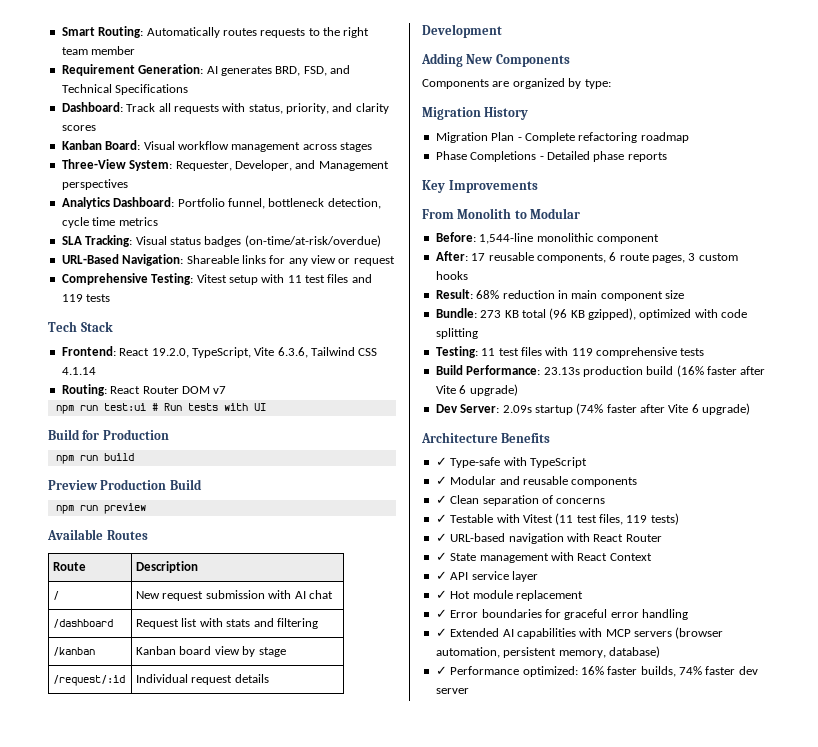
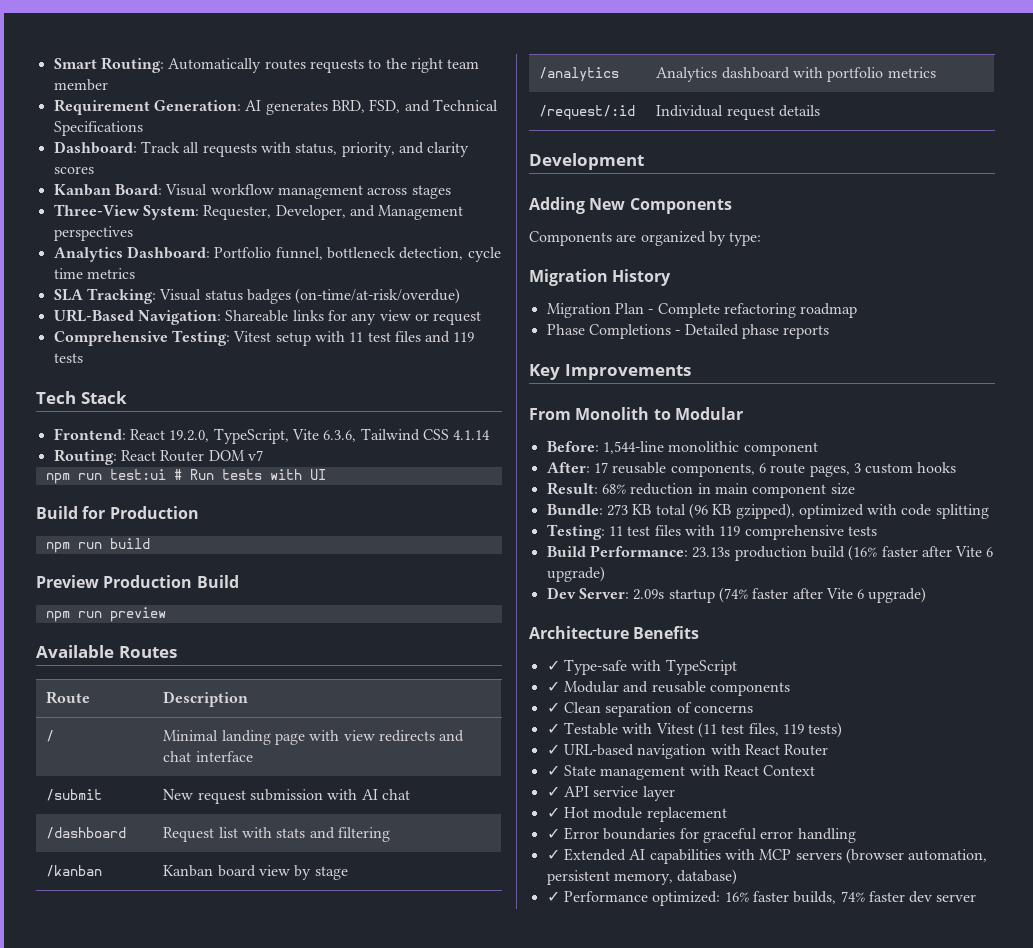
- / | New request submission with AI chat
+ / | Minimal landing page with view redirects and chat interface
+ /submit | New request submission with AI chat
+ /analytics | Analytics dashboard with portfolio metrics

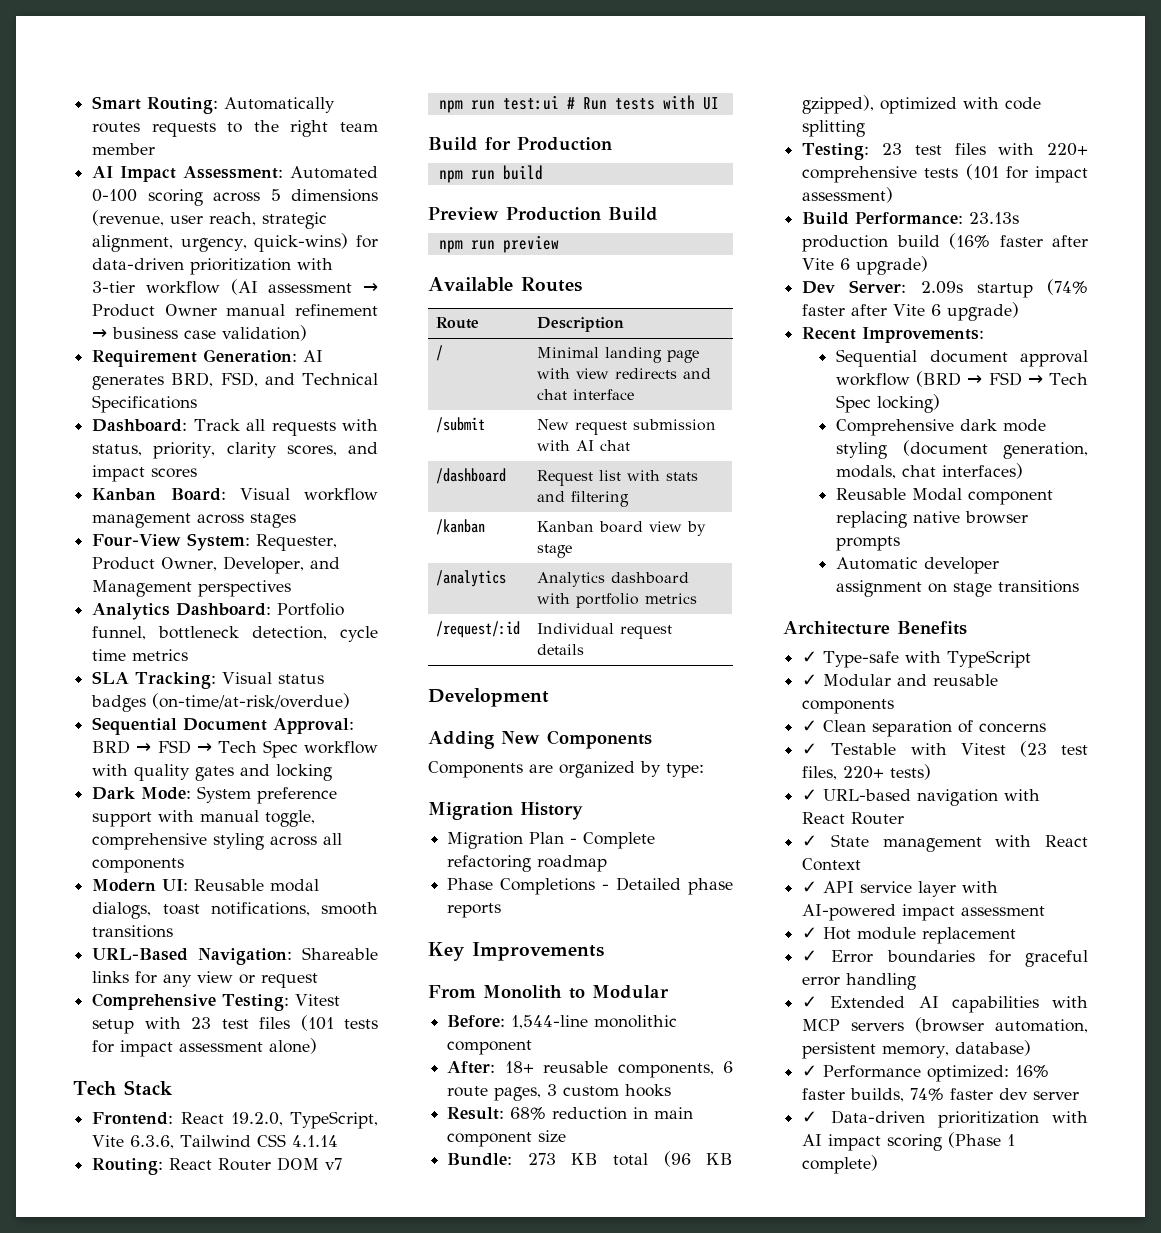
+ AI Impact Assessment: Automated 0-100 scoring across 5 dimensions (revenue, user reach, strategic alignment, urgency, quick-wins) for data-driven prioritization with 3-tier workflow (AI assessment → Product Owner manual refinement → business case validation)
- Dashboard: Track all requests with status, priority, and clarity scores
+ Dashboard: Track all requests with status, priority, clarity scores, and impact scores
- Three-View System: Requester, Developer, and Management perspectives
+ Four-View System: Requester, Product Owner, Developer, and Management perspectives
+ Sequential Document Approval: BRD → FSD → Tech Spec workflow with quality gates and locking
+ Dark Mode: System preference support with manual toggle, comprehensive styling across all components
+ Modern UI: Reusable modal dialogs, toast notifications, smooth transitions
- Comprehensive Testing: Vitest setup with 11 test files and 119 tests
+ Comprehensive Testing: Vitest setup with 23 test files (101 tests for impact assessment alone)
- After: 17 reusable components, 6 route pages, 3 custom hooks
+ After: 18+ reusable components, 6 route pages, 3 custom hooks
- Testing: 11 test files with 119 comprehensive tests
+ Testing: 23 test files with 220+ comprehensive tests (101 for impact assessment)
+ Recent Improvements:
+ Sequential document approval workflow (BRD → FSD → Tech Spec locking)
+ Comprehensive dark mode styling (document generation, modals, chat interfaces)
+ Reusable Modal component replacing native browser prompts
+ Automatic developer assignment on stage transitions
- ✓ Testable with Vitest (11 test files, 119 tests)
+ ✓ Testable with Vitest (23 test files, 220+ tests)
- ✓ API service layer
+ ✓ API service layer with AI-powered impact assessment
+ ✓ Data-driven prioritization with AI impact scoring (Phase 1 complete)

